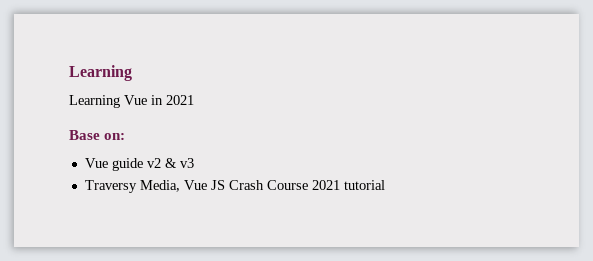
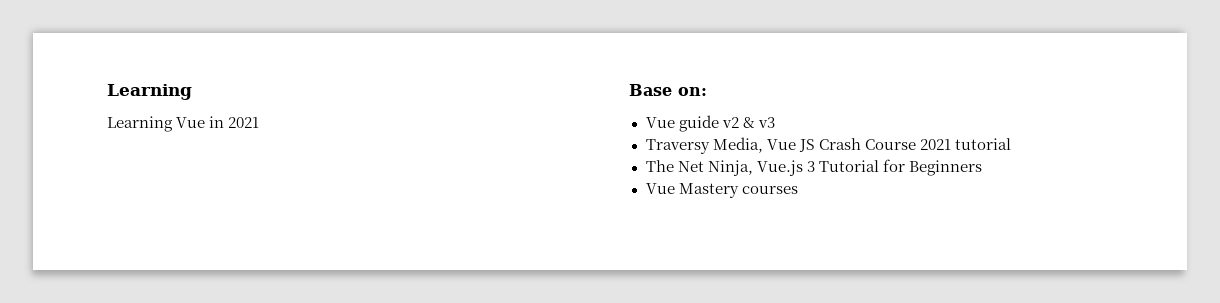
+ The Net Ninja, Vue.js 3 Tutorial for Beginners
+ Vue Mastery courses

